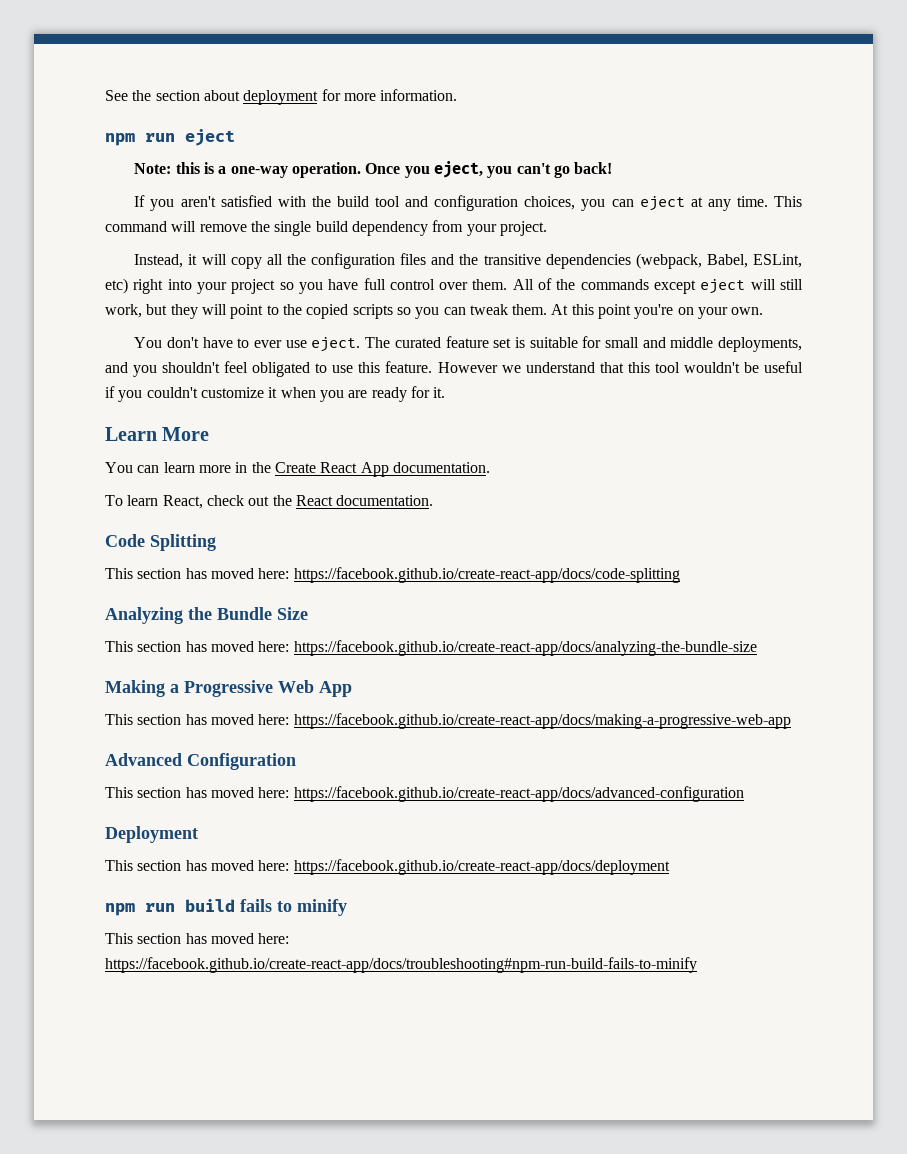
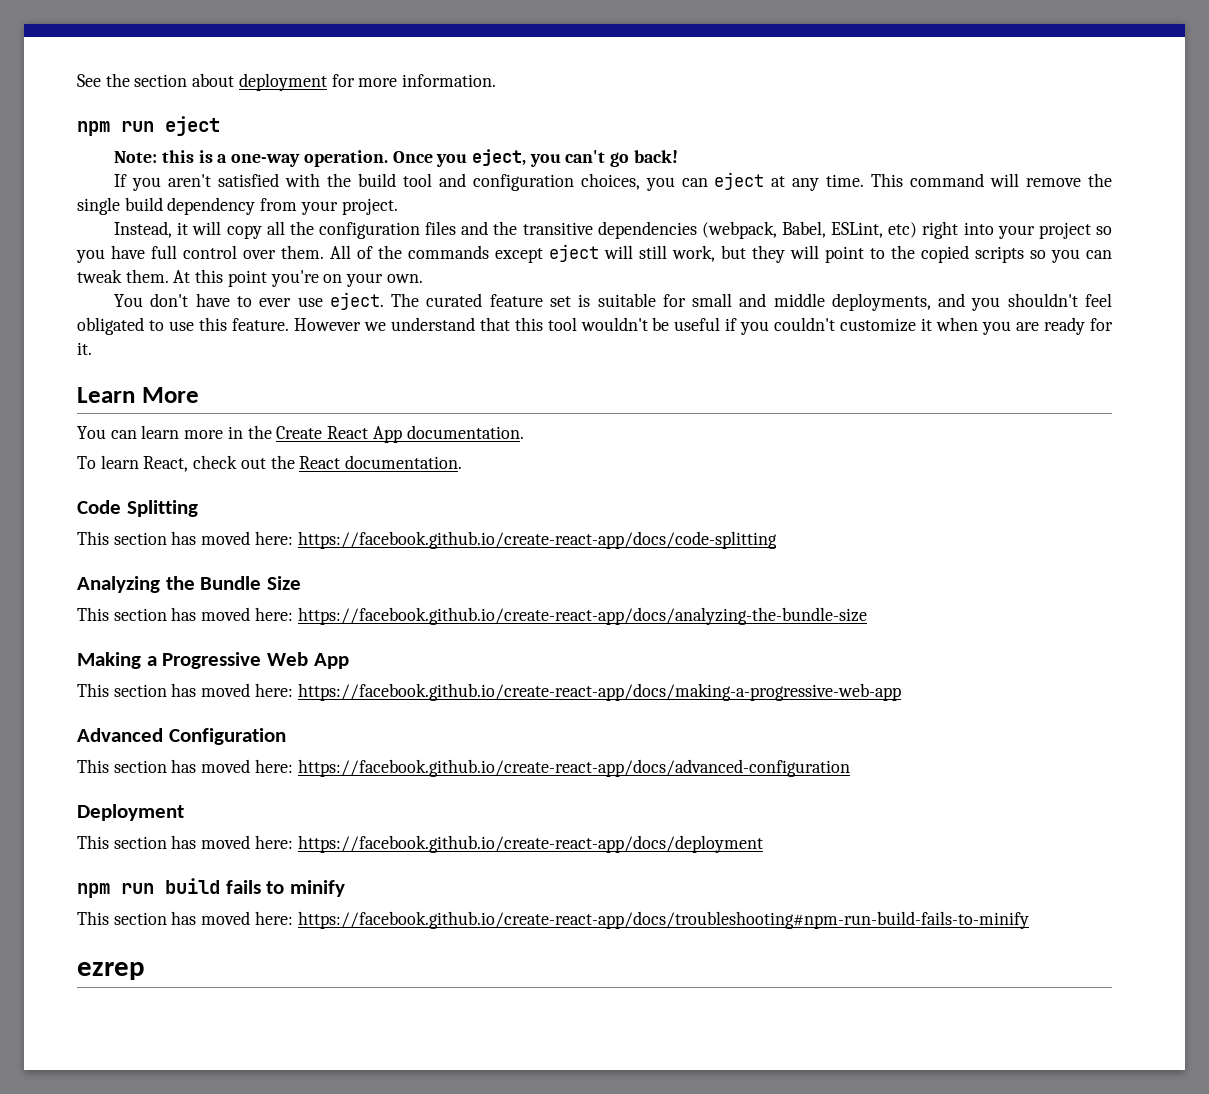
+ ezrep

